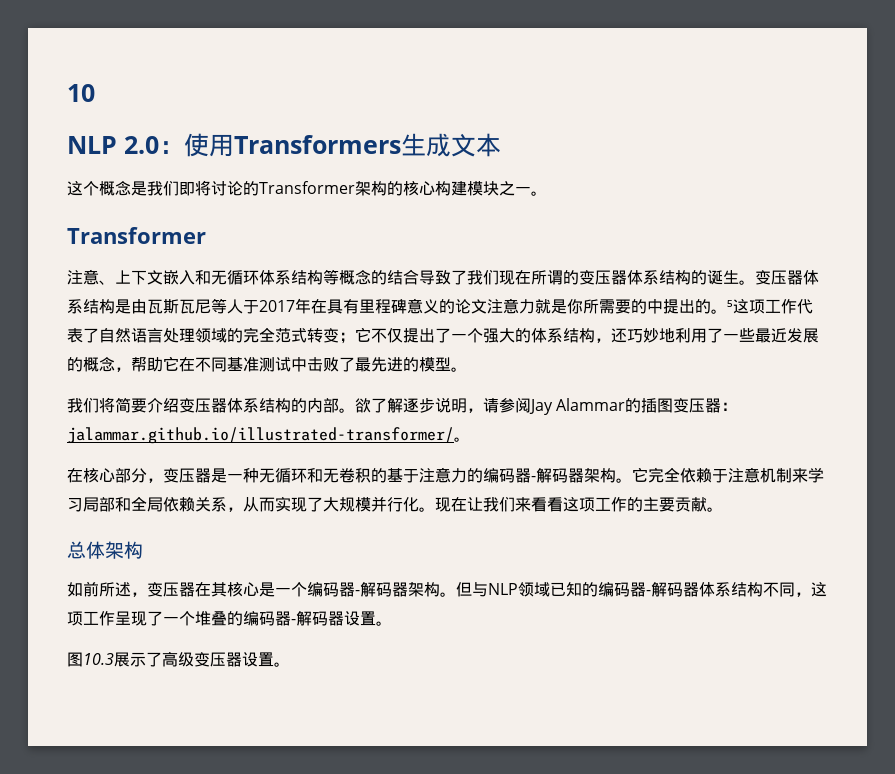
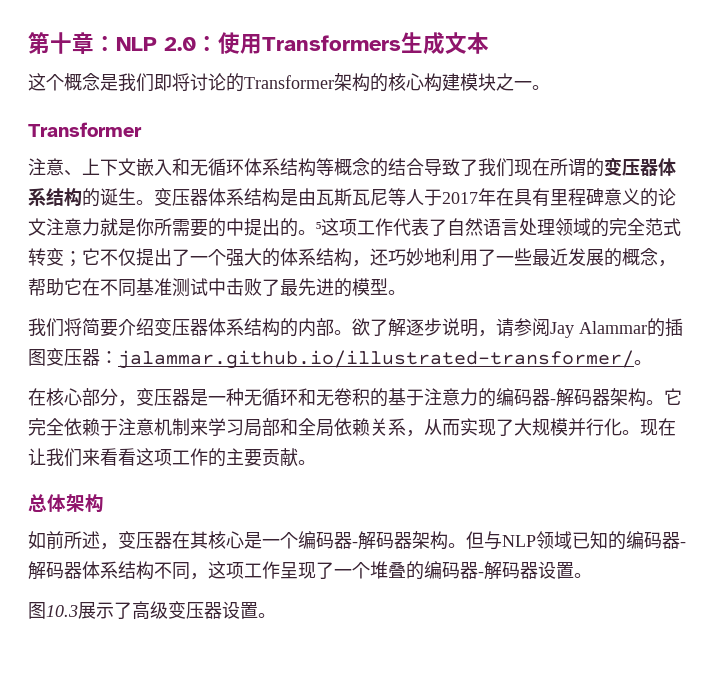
- 10
- NLP 2.0：使用Transformers生成文本
+ 第十章：NLP 2.0：使用Transformers生成文本

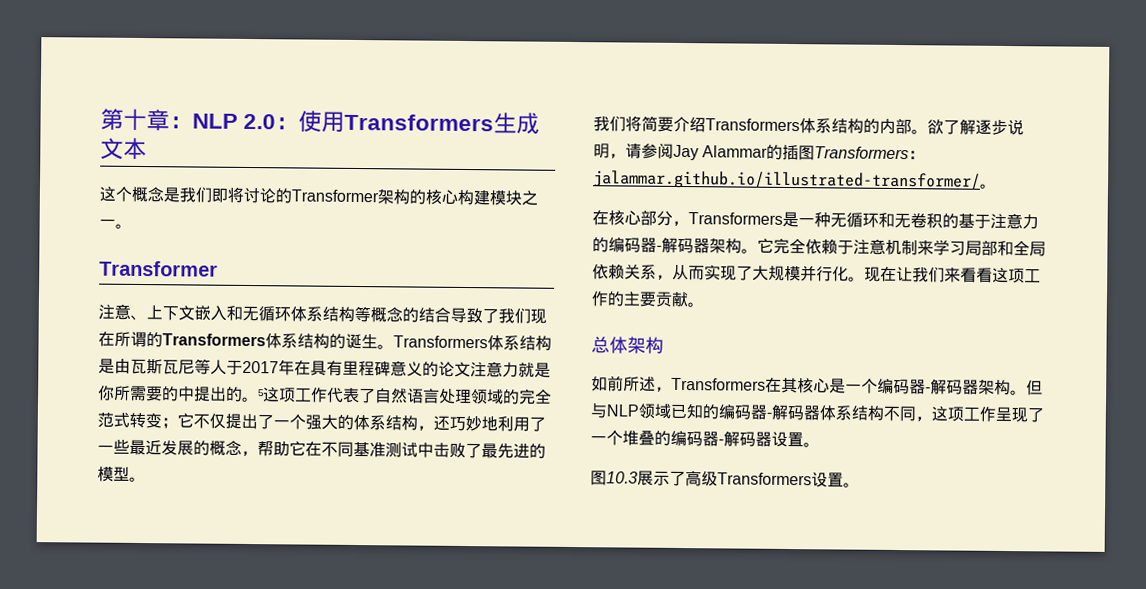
- 注意、上下文嵌入和无循环体系结构等概念的结合导致了我们现在所谓的变压器体系结构的诞生。
+ 注意、上下文嵌入和无循环体系结构等概念的结合导致了我们现在所谓的Transformers体系结构的诞生。
- 变压器体系结构是由瓦斯瓦尼等人于2017年在具有里程碑意义的论文注意力就是你所需要的中提出的。
+ Transformers体系结构是由瓦斯瓦尼等人于2017年在具有里程碑意义的论文注意力就是你所需要的中提出的。
- 我们将简要介绍变压器体系结构的内部。
+ 我们将简要介绍Transformers体系结构的内部。
- 欲了解逐步说明，请参阅Jay Alammar的插图变压器：jalammar.github.io/illustrated-transformer/。
+ 欲了解逐步说明，请参阅Jay Alammar的插图Transformers：jalammar.github.io/illustrated-transformer/。
- 在核心部分，变压器是一种无循环和无卷积的基于注意力的编码器-解码器架构。
+ 在核心部分，Transformers是一种无循环和无卷积的基于注意力的编码器-解码器架构。
- 如前所述，变压器在其核心是一个编码器-解码器架构。
+ 如前所述，Transformers在其核心是一个编码器-解码器架构。
- 图10.3展示了高级变压器设置。
+ 图10.3展示了高级Transformers设置。

